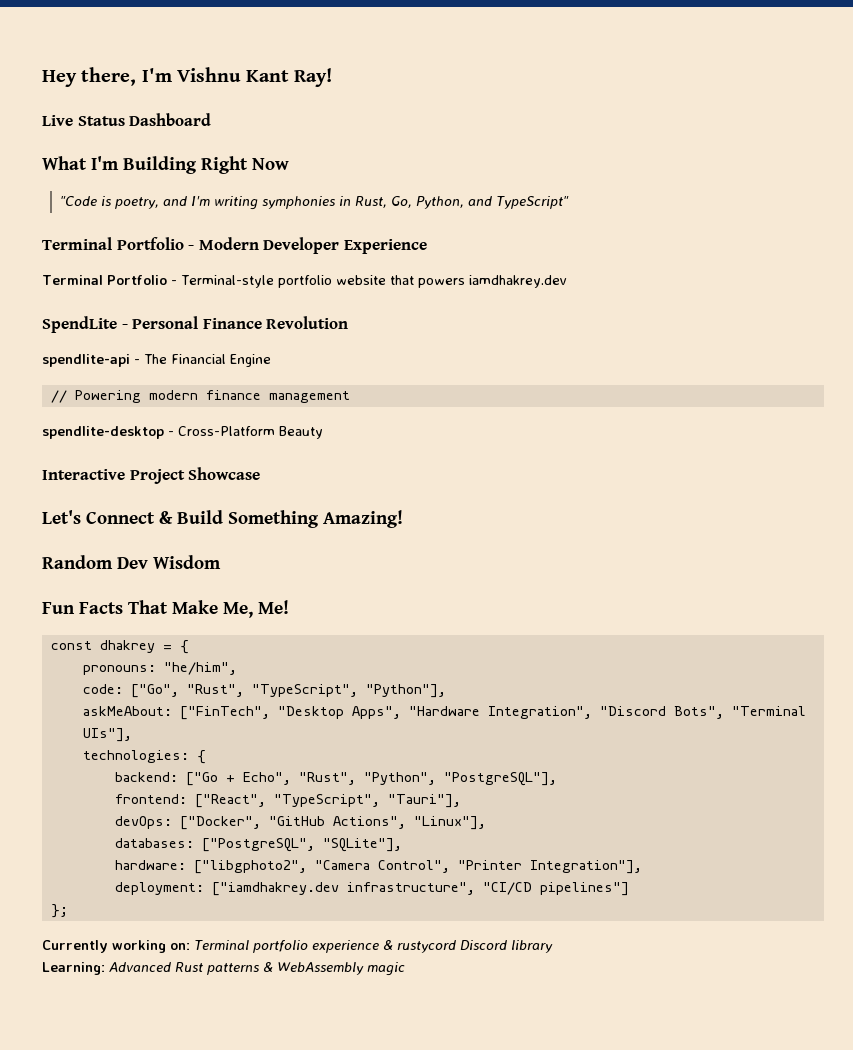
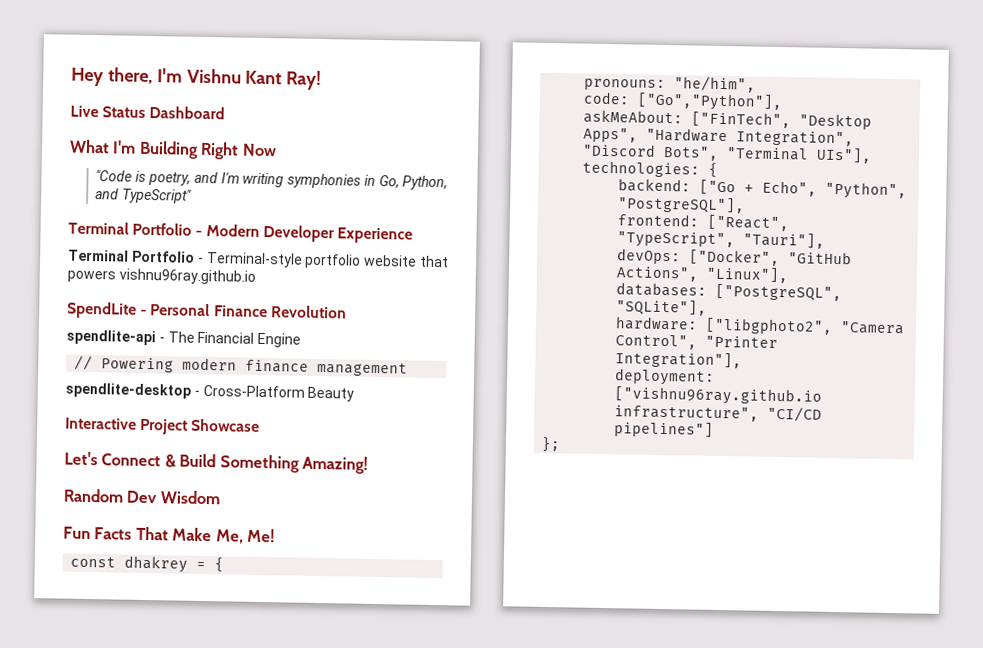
- "Code is poetry, and I'm writing symphonies in Rust, Go, Python, and TypeScript"
+ "Code is poetry, and I'm writing symphonies in Go, Python, and TypeScript"
- Terminal Portfolio - Terminal-style portfolio website that powers iamdhakrey.dev
+ Terminal Portfolio - Terminal-style portfolio website that powers vishnu96ray.github.io
- code: ["Go", "Rust", "TypeScript", "Python"],
+ code: ["Go","Python"],
- backend: ["Go + Echo", "Rust", "Python", "PostgreSQL"],
+ backend: ["Go + Echo", "Python", "PostgreSQL"],
- deployment: ["iamdhakrey.dev infrastructure", "CI/CD pipelines"]
+ deployment: ["vishnu96ray.github.io infrastructure", "CI/CD pipelines"]
- Currently working on: Terminal portfolio experience & rustycord Discord library
- Learning: Advanced Rust patterns & WebAssembly magic

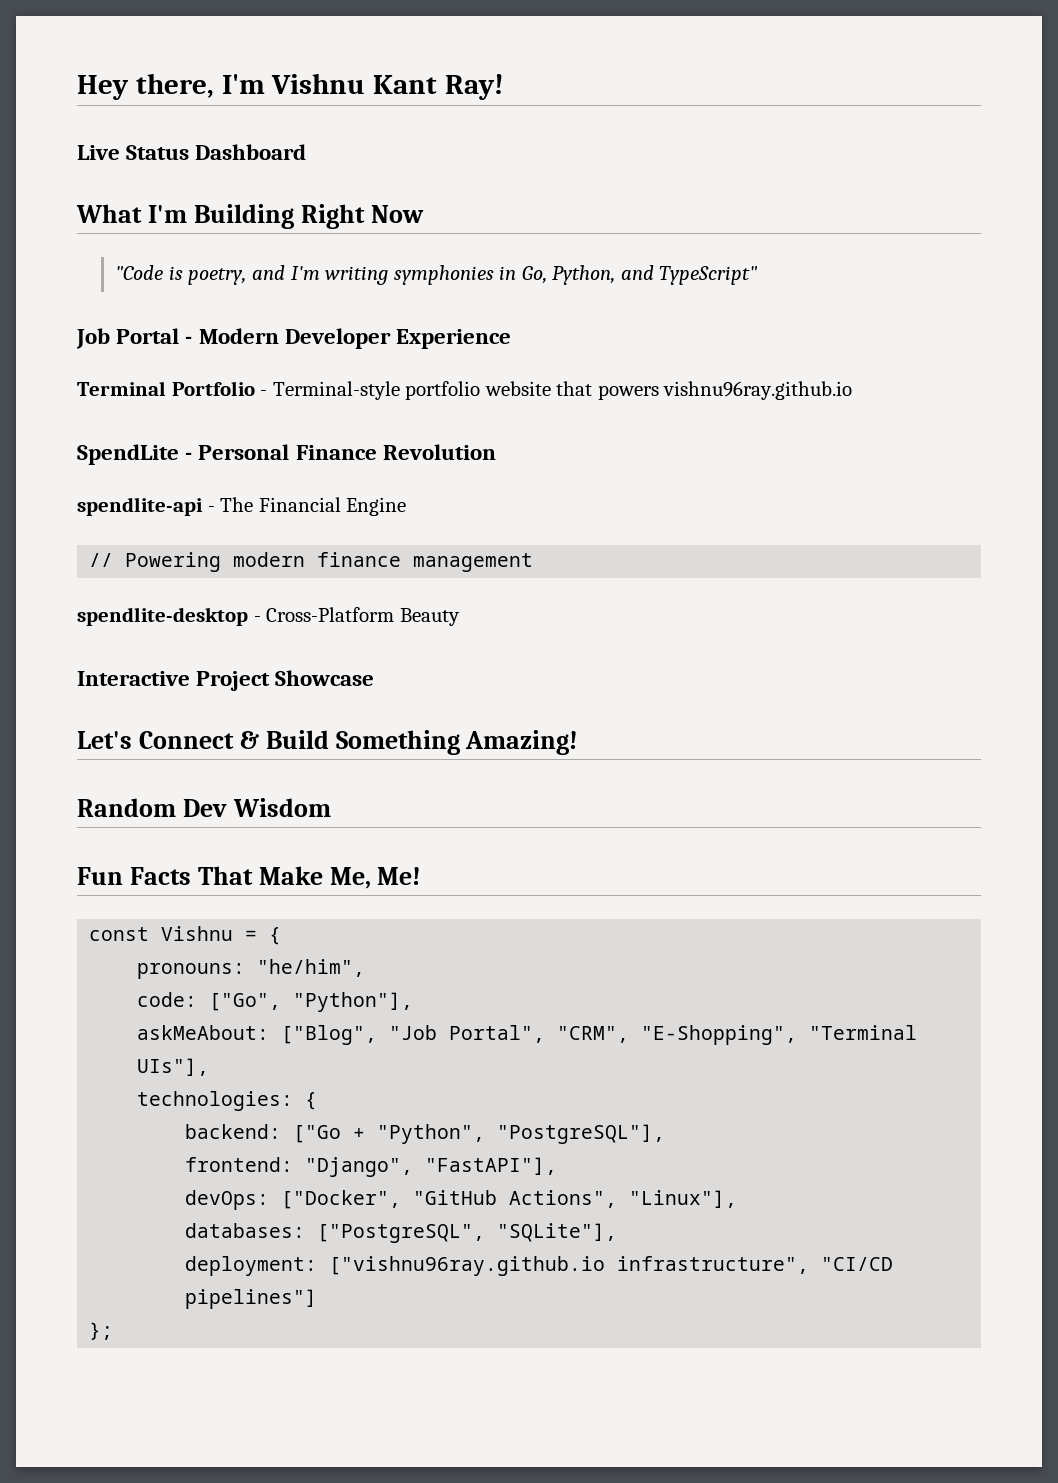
- Terminal Portfolio - Modern Developer Experience
+ Job Portal - Modern Developer Experience
- const dhakrey = {
+ const Vishnu = {
- code: ["Go","Python"],
+ code: ["Go", "Python"],
- askMeAbout: ["FinTech", "Desktop Apps", "Hardware Integration", "Discord Bots", "Terminal UIs"],
+ askMeAbout: ["Blog", "Job Portal", "CRM", "E-Shopping", "Terminal UIs"],
- backend: ["Go + Echo", "Python", "PostgreSQL"],
+ backend: ["Go + "Python", "PostgreSQL"],
- frontend: ["React", "TypeScript", "Tauri"],
+ frontend: "Django", "FastAPI"],
- hardware: ["libgphoto2", "Camera Control", "Printer Integration"],

